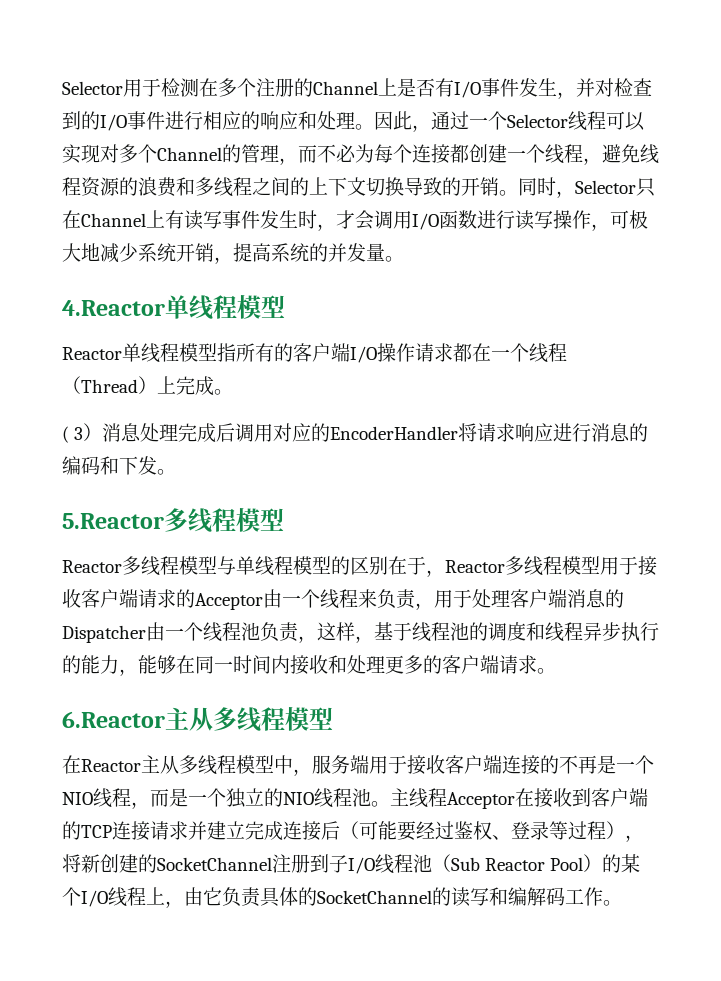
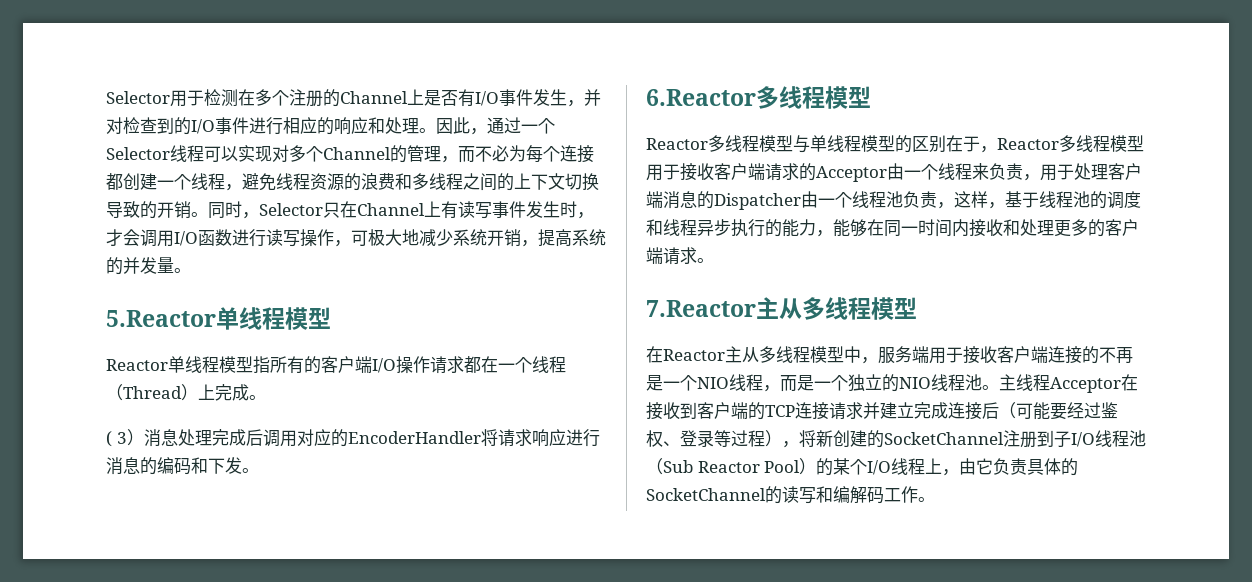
- 4.Reactor单线程模型
+ 5.Reactor单线程模型
- 5.Reactor多线程模型
+ 6.Reactor多线程模型
- 6.Reactor主从多线程模型
+ 7.Reactor主从多线程模型

